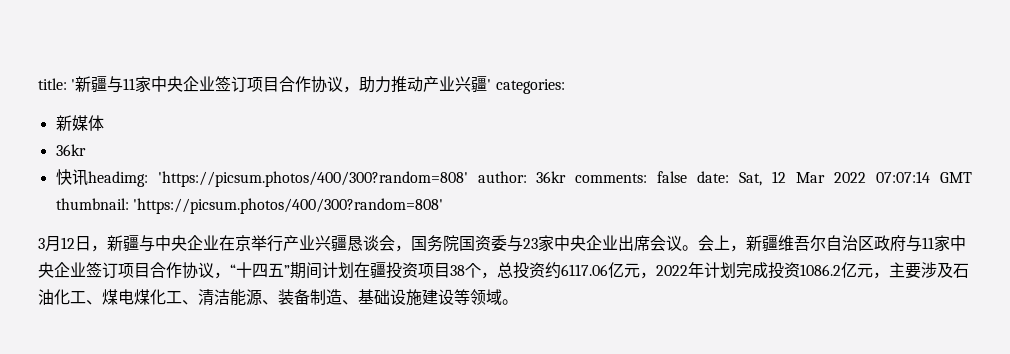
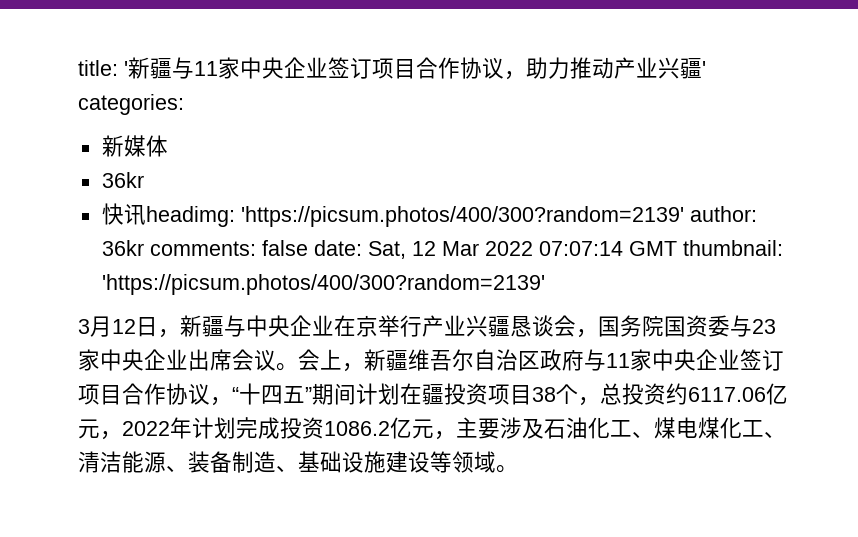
- 快讯headimg: 'https://picsum.photos/400/300?random=808' author: 36kr comments: false date: Sat, 12 Mar 2022 07:07:14 GMT thumbnail: 'https://picsum.photos/400/300?random=808'
+ 快讯headimg: 'https://picsum.photos/400/300?random=2139' author: 36kr comments: false date: Sat, 12 Mar 2022 07:07:14 GMT thumbnail: 'https://picsum.photos/400/300?random=2139'

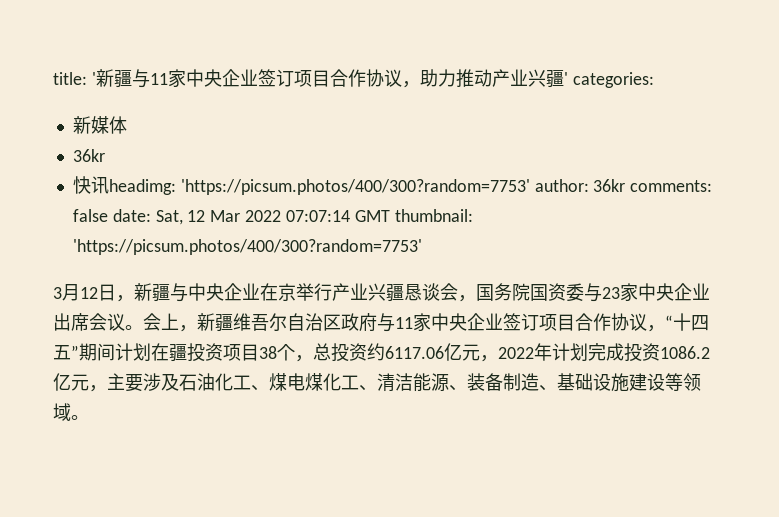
- 快讯headimg: 'https://picsum.photos/400/300?random=2139' author: 36kr comments: false date: Sat, 12 Mar 2022 07:07:14 GMT thumbnail: 'https://picsum.photos/400/300?random=2139'
+ 快讯headimg: 'https://picsum.photos/400/300?random=7753' author: 36kr comments: false date: Sat, 12 Mar 2022 07:07:14 GMT thumbnail: 'https://picsum.photos/400/300?random=7753'

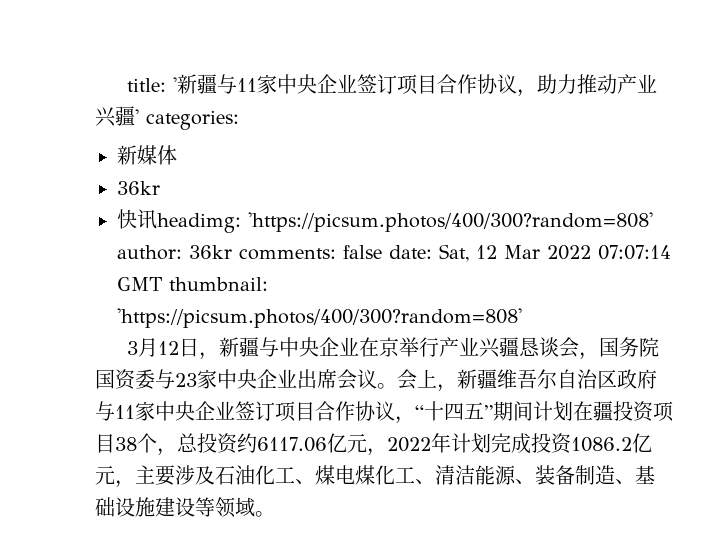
- 快讯headimg: 'https://picsum.photos/400/300?random=7753' author: 36kr comments: false date: Sat, 12 Mar 2022 07:07:14 GMT thumbnail: 'https://picsum.photos/400/300?random=7753'
+ 快讯headimg: 'https://picsum.photos/400/300?random=808' author: 36kr comments: false date: Sat, 12 Mar 2022 07:07:14 GMT thumbnail: 'https://picsum.photos/400/300?random=808'

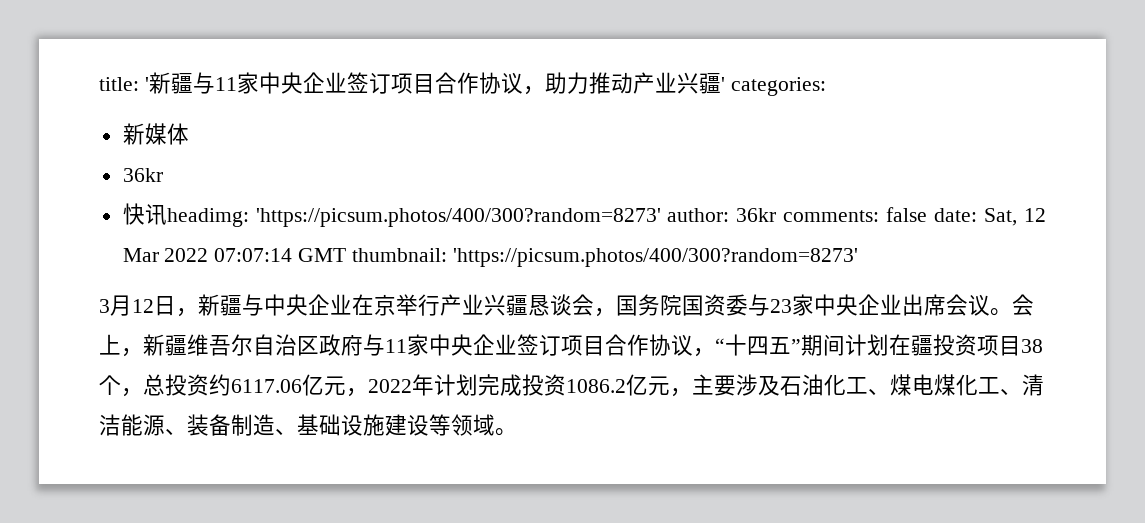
- 快讯headimg: 'https://picsum.photos/400/300?random=808' author: 36kr comments: false date: Sat, 12 Mar 2022 07:07:14 GMT thumbnail: 'https://picsum.photos/400/300?random=808'
+ 快讯headimg: 'https://picsum.photos/400/300?random=8273' author: 36kr comments: false date: Sat, 12 Mar 2022 07:07:14 GMT thumbnail: 'https://picsum.photos/400/300?random=8273'

